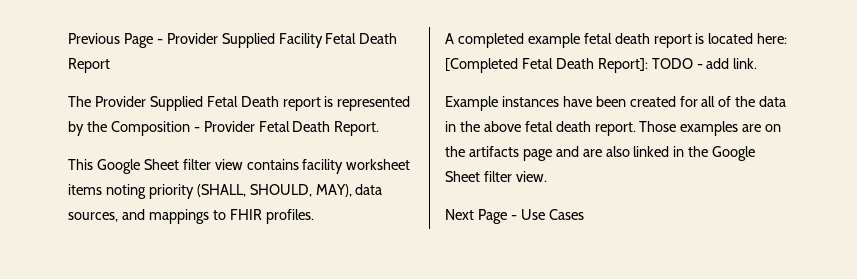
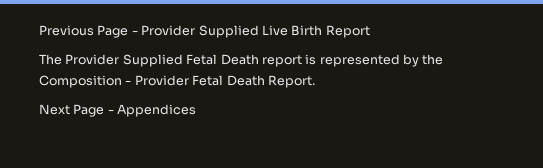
- Previous Page - Provider Supplied Facility Fetal Death Report
+ Previous Page - Provider Supplied Live Birth Report
- This Google Sheet filter view contains facility worksheet items noting priority (SHALL, SHOULD, MAY), data sources, and mappings to FHIR profiles.
- A completed example fetal death report is located here: [Completed Fetal Death Report]: TODO - add link.
- Example instances have been created for all of the data in the above fetal death report. Those examples are on the artifacts page and are also linked in the Google Sheet filter view.
- Next Page - Use Cases
+ Next Page - Appendices

